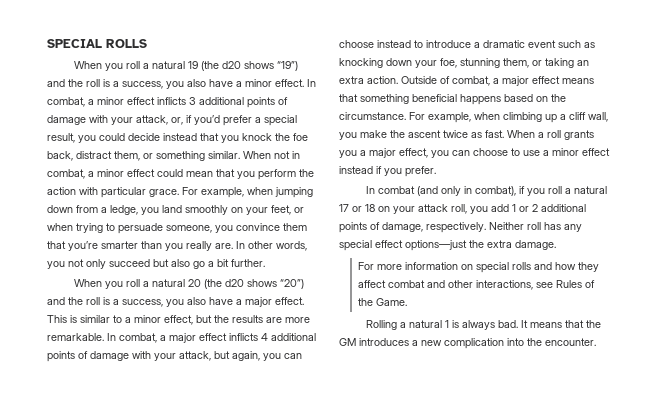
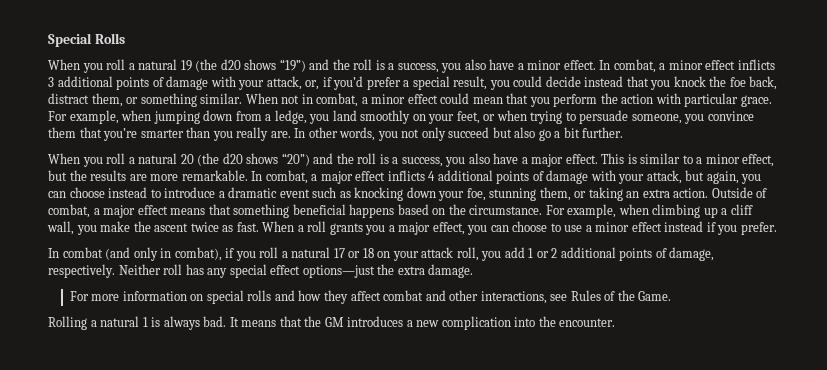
- SPECIAL ROLLS
+ Special Rolls

